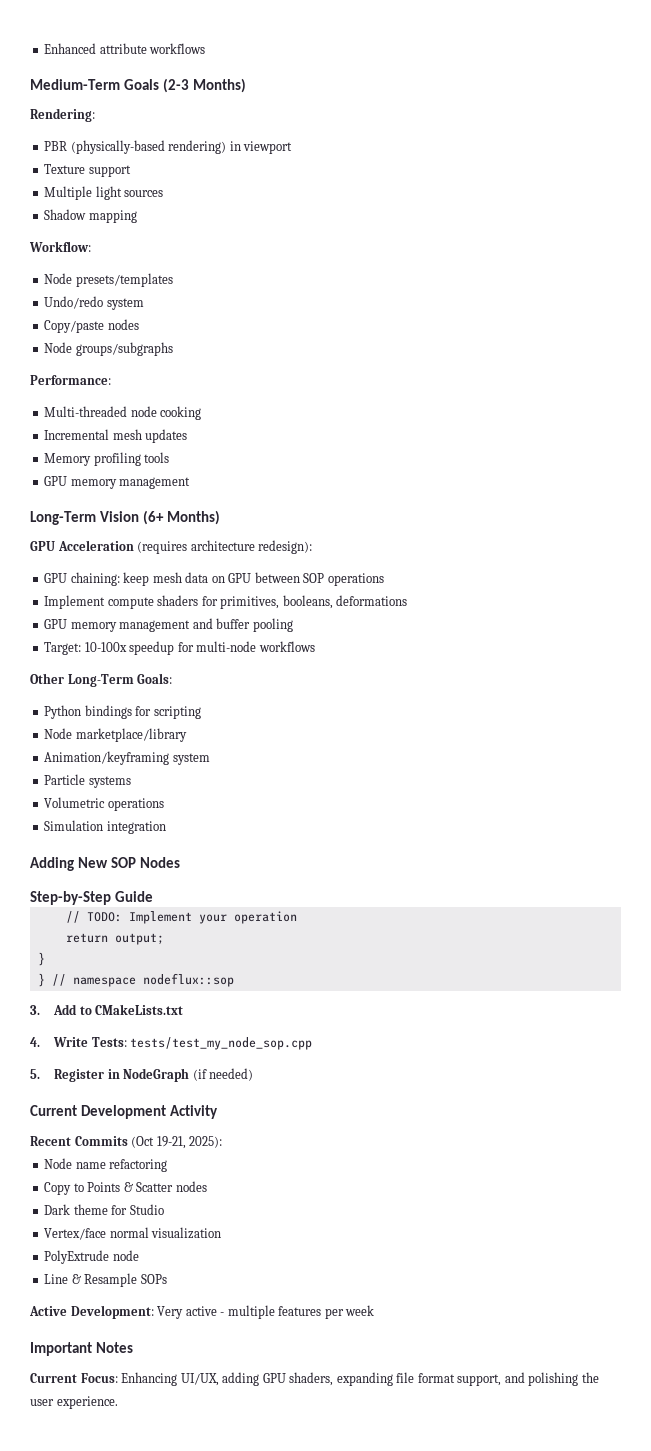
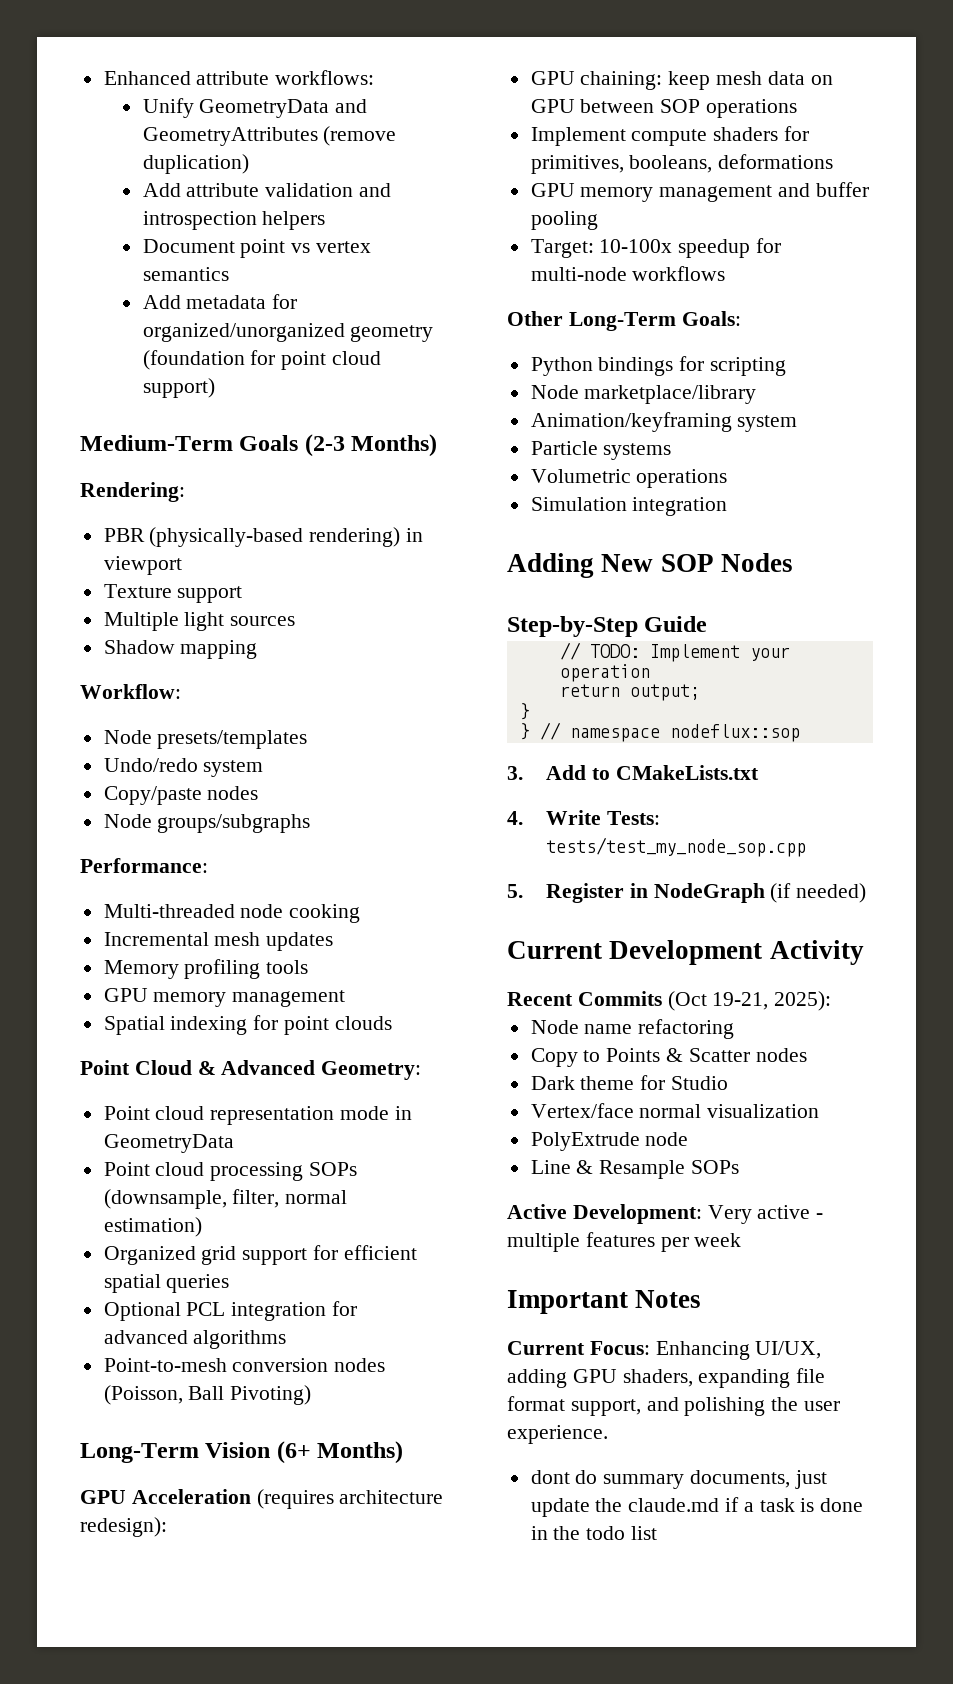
- Enhanced attribute workflows
+ Enhanced attribute workflows:
+ Unify GeometryData and GeometryAttributes (remove duplication)
+ Add attribute validation and introspection helpers
+ Document point vs vertex semantics
+ Add metadata for organized/unorganized geometry (foundation for point cloud support)
+ Spatial indexing for point clouds
+ Point Cloud & Advanced Geometry:
+ Point cloud representation mode in GeometryData
+ Point cloud processing SOPs (downsample, filter, normal estimation)
+ Organized grid support for efficient spatial queries
+ Optional PCL integration for advanced algorithms
+ Point-to-mesh conversion nodes (Poisson, Ball Pivoting)
+ dont do summary documents, just update the claude.md if a task is done in the todo list

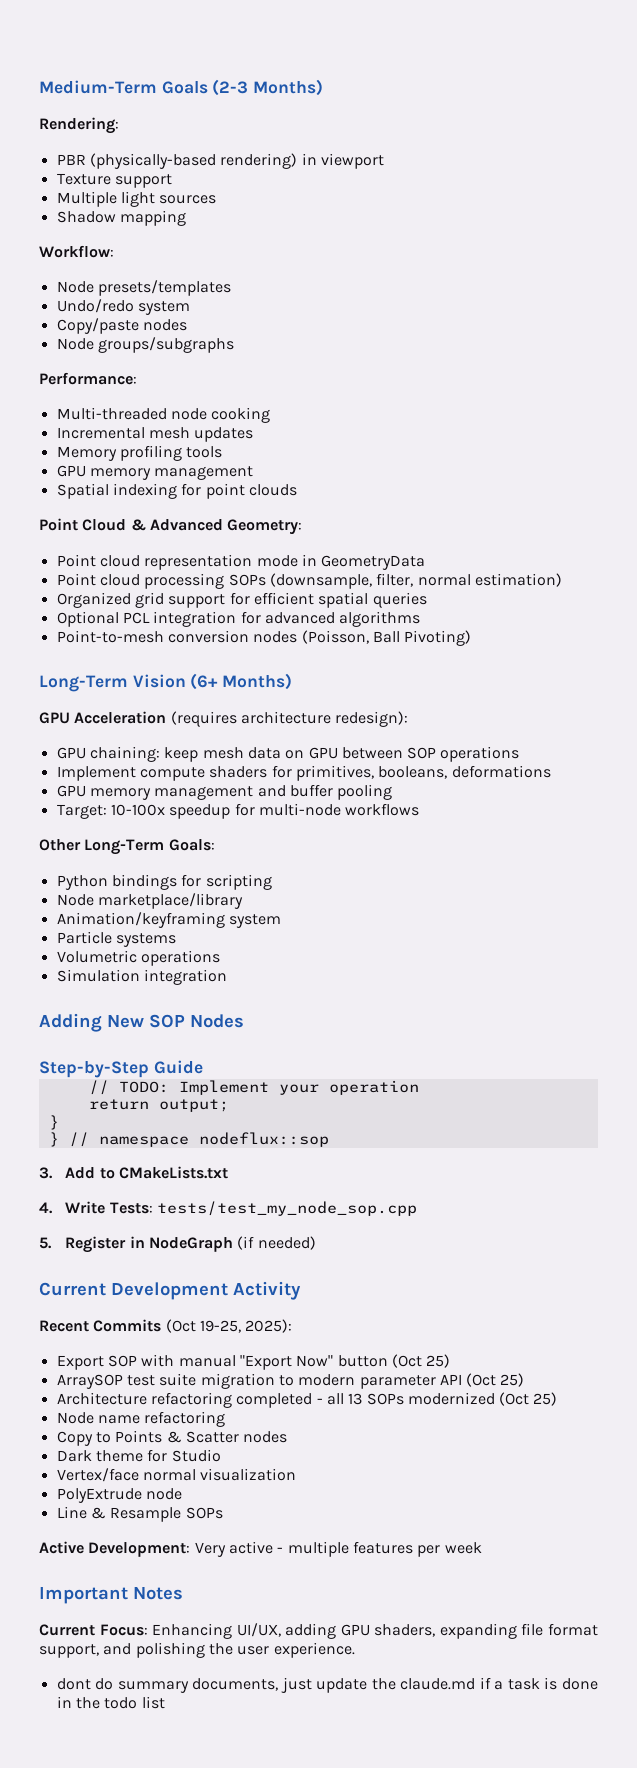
- Enhanced attribute workflows:
- Unify GeometryData and GeometryAttributes (remove duplication)
- Add attribute validation and introspection helpers
- Document point vs vertex semantics
- Add metadata for organized/unorganized geometry (foundation for point cloud support)
- Recent Commits (Oct 19-21, 2025):
+ Recent Commits (Oct 19-25, 2025):
+ Export SOP with manual "Export Now" button (Oct 25)
+ ArraySOP test suite migration to modern parameter API (Oct 25)
+ Architecture refactoring completed - all 13 SOPs modernized (Oct 25)

